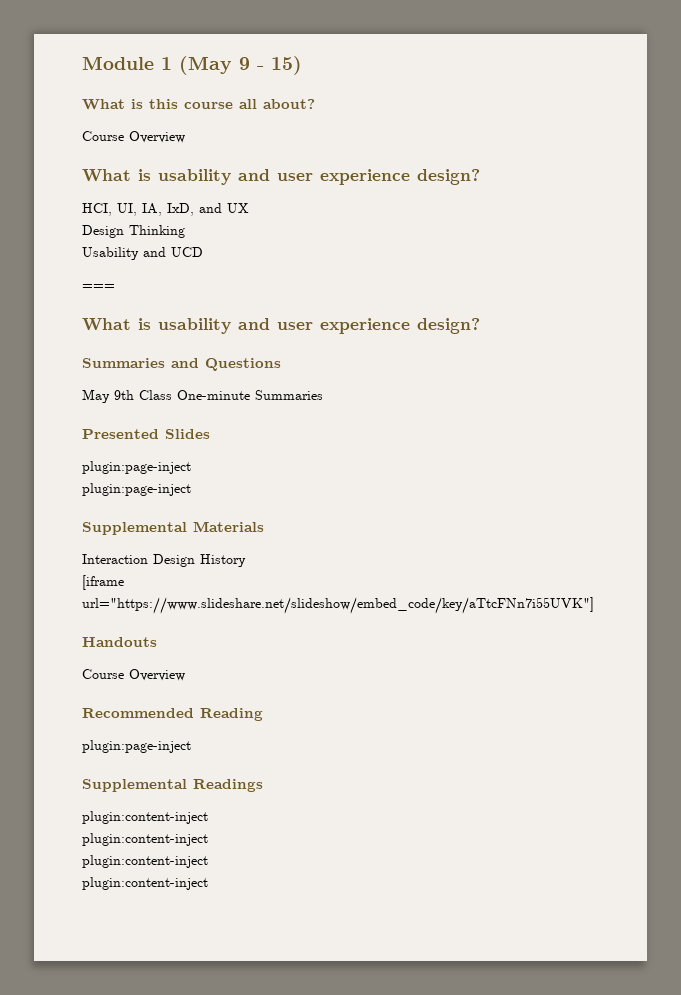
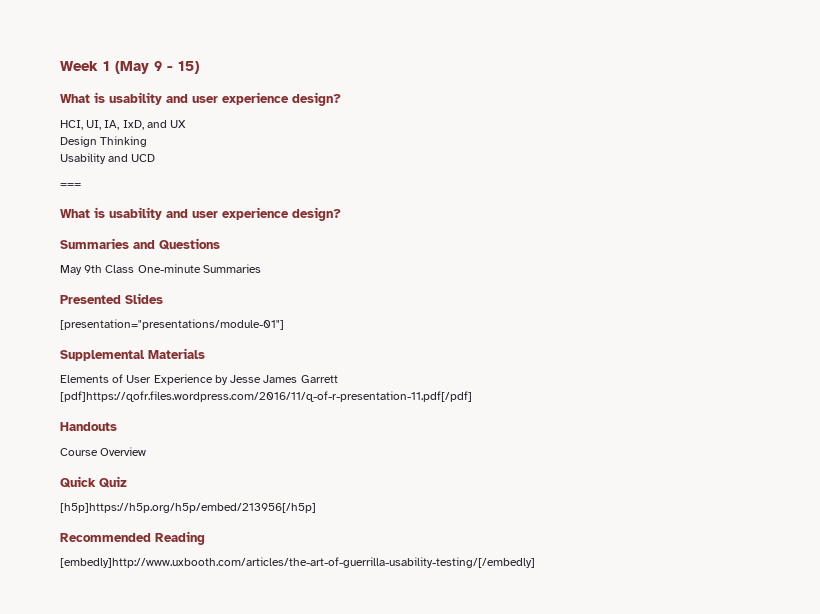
- Module 1 (May 9 - 15)
+ Week 1 (May 9 - 15)
- What is this course all about?
- Course Overview
  Presented Slides
- plugin:page-inject
- plugin:page-inject
+ [presentation="presentations/module-01"]
- Interaction Design History
- [iframe url="https://www.slideshare.net/slideshow/embed_code/key/aTtcFNn7i55UVK"]
+ Elements of User Experience by Jesse James Garrett
+ [pdf]https://qofr.files.wordpress.com/2016/11/q-of-r-presentation-11.pdf[/pdf]
+ Quick Quiz
+ [h5p]https://h5p.org/h5p/embed/213956[/h5p]
  Recommended Reading
- plugin:page-inject
- Supplemental Readings
- plugin:content-inject
- plugin:content-inject
- plugin:content-inject
- plugin:content-inject
+ [embedly]http://www.uxbooth.com/articles/the-art-of-guerrilla-usability-testing/[/embedly]

